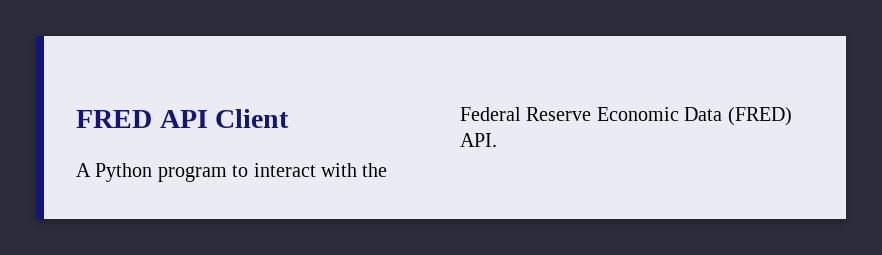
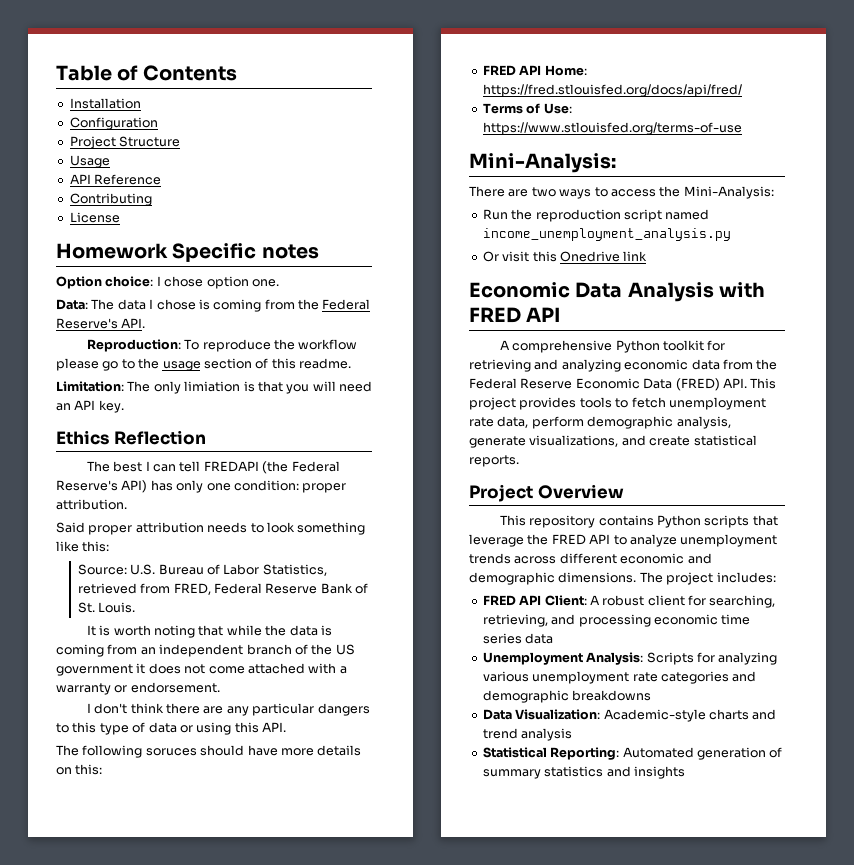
- FRED API Client
- A Python program to interact with the Federal Reserve Economic Data (FRED) API.
+ Table of Contents
+ Installation
+ Configuration
+ Project Structure
+ Usage
+ API Reference
+ Contributing
+ License
+ Homework Specific notes
+ Option choice: I chose option one.
+ Data: The data I chose is coming from the Federal Reserve's API.
+ Reproduction: To reproduce the workflow please go to the usage section of this readme.
+ Limitation: The only limiation is that you will need an API key.
+ Ethics Reflection
+ The best I can tell FREDAPI (the Federal Reserve's API) has only one condition: proper attribution.
+ Said proper attribution needs to look something like this:
+ Source: U.S. Bureau of Labor Statistics, retrieved from FRED, Federal Reserve Bank of St. Louis.
+ It is worth noting that while the data is coming from an independent branch of the US government it does not come attached with a warranty or endorsement.
+ I don't think there are any particular dangers to this type of data or using this API.
+ The following soruces should have more details on this:
+ FRED API Home: https://fred.stlouisfed.org/docs/api/fred/
+ Terms of Use: https://www.stlouisfed.org/terms-of-use
+ Mini-Analysis:
+ There are two ways to access the Mini-Analysis:
+ Run the reproduction script named income_unemployment_analysis.py
+ Or visit this Onedrive link
+ Economic Data Analysis with FRED API
+ A comprehensive Python toolkit for retrieving and analyzing economic data from the Federal Reserve Economic Data (FRED) API. This project provides tools to fetch unemployment rate data, perform demographic analysis, generate visualizations, and create statistical reports.
+ Project Overview
+ This repository contains Python scripts that leverage the FRED API to analyze unemployment trends across different economic and demographic dimensions. The project includes:
+ FRED API Client: A robust client for searching, retrieving, and processing economic time series data
+ Unemployment Analysis: Scripts for analyzing various unemployment rate categories and demographic breakdowns
+ Data Visualization: Academic-style charts and trend analysis
+ Statistical Reporting: Automated generation of summary statistics and insights

